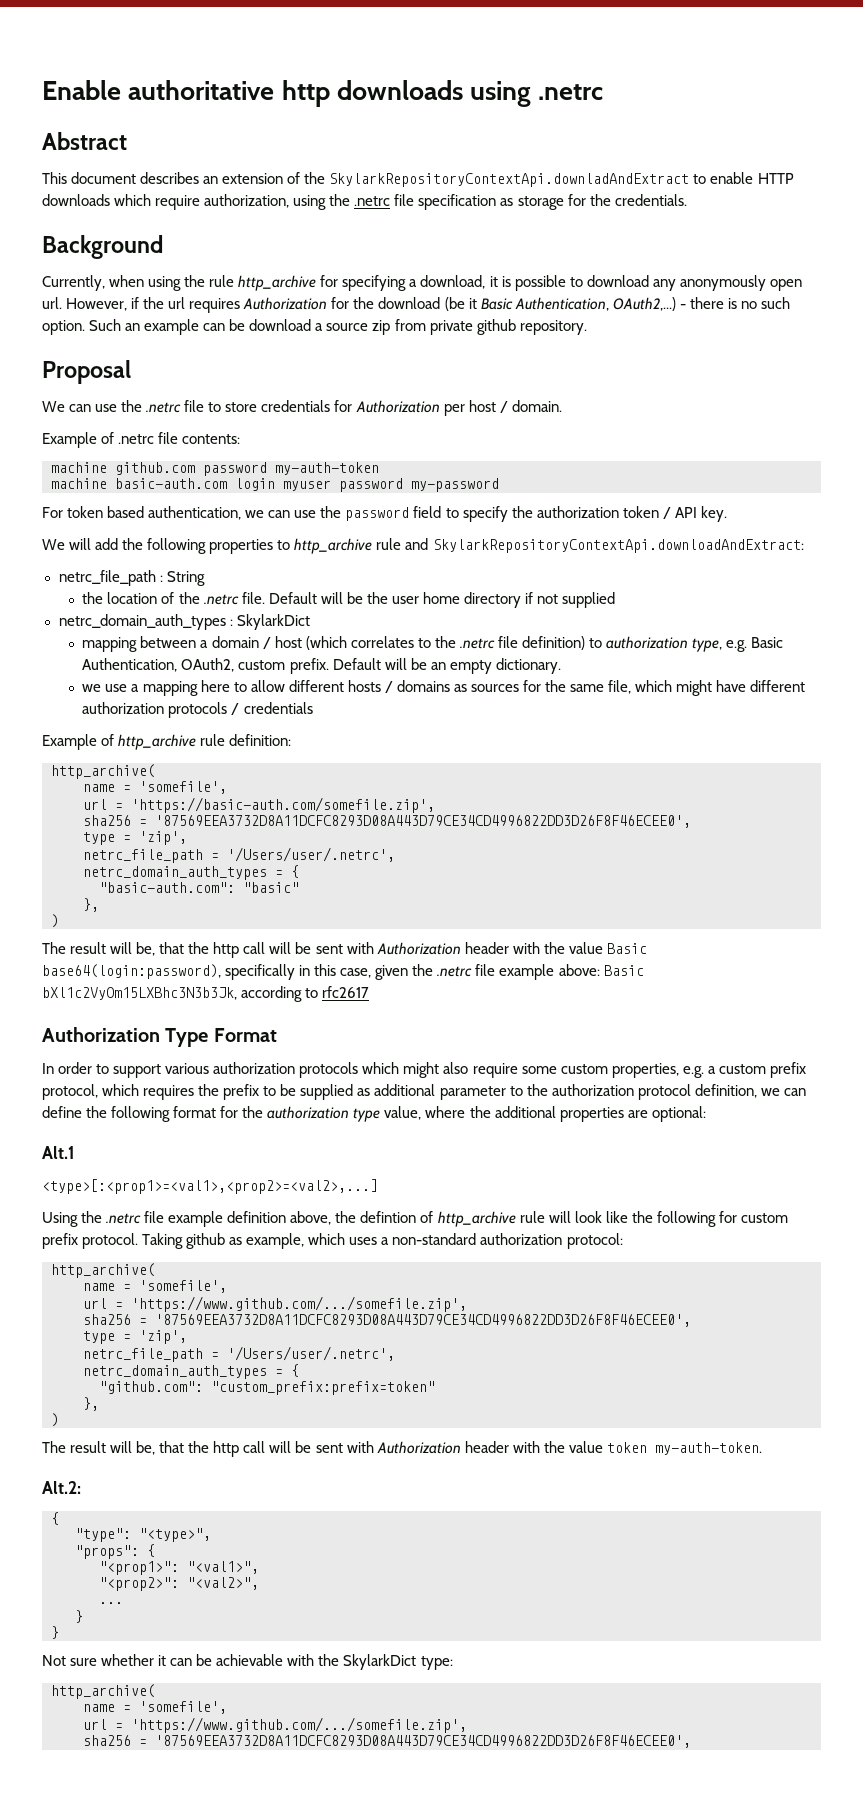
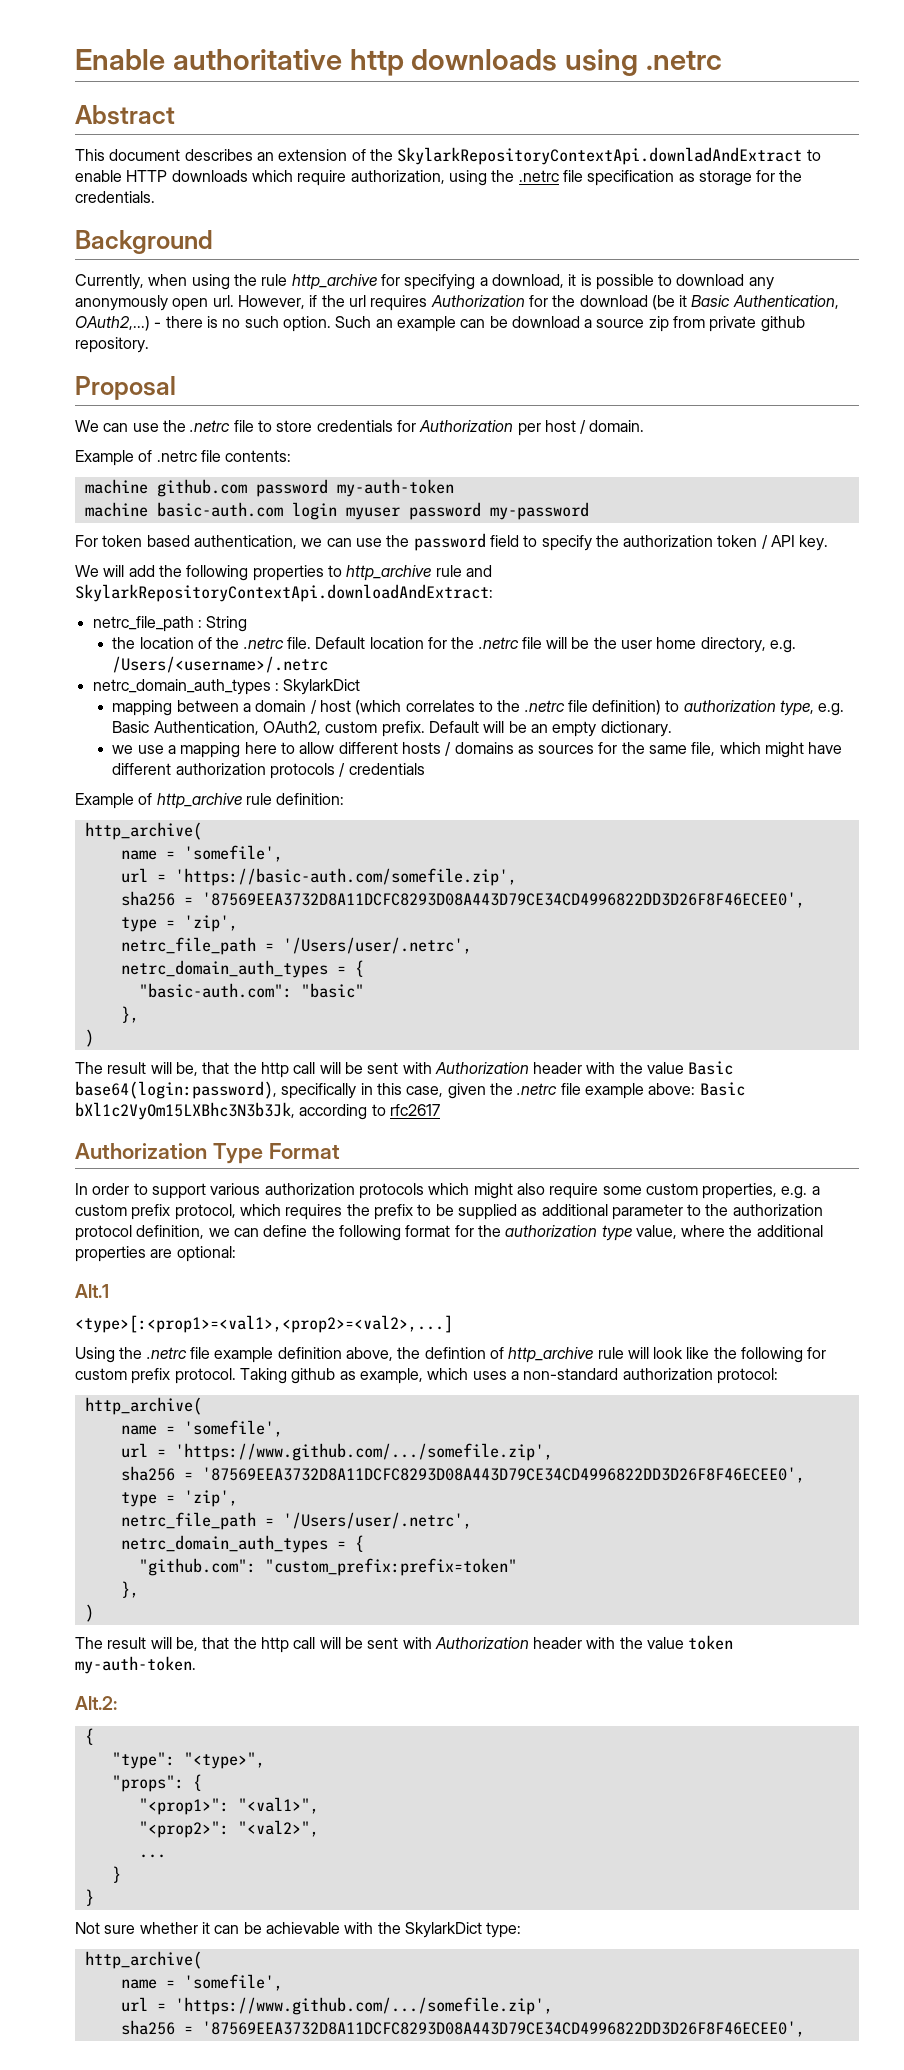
- Default will be the user home directory if not supplied
+ Default location for the .netrc file will be the user home directory, e.g. /Users/<username>/.netrc

